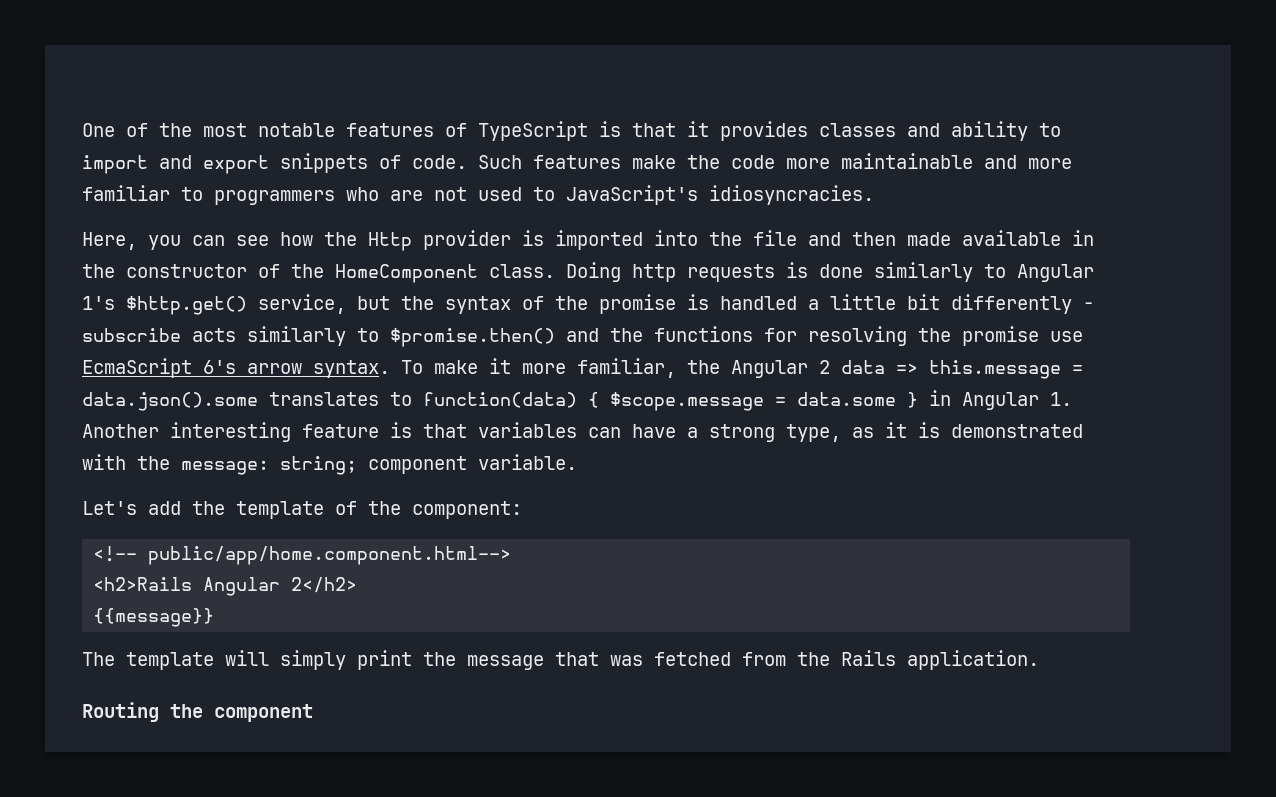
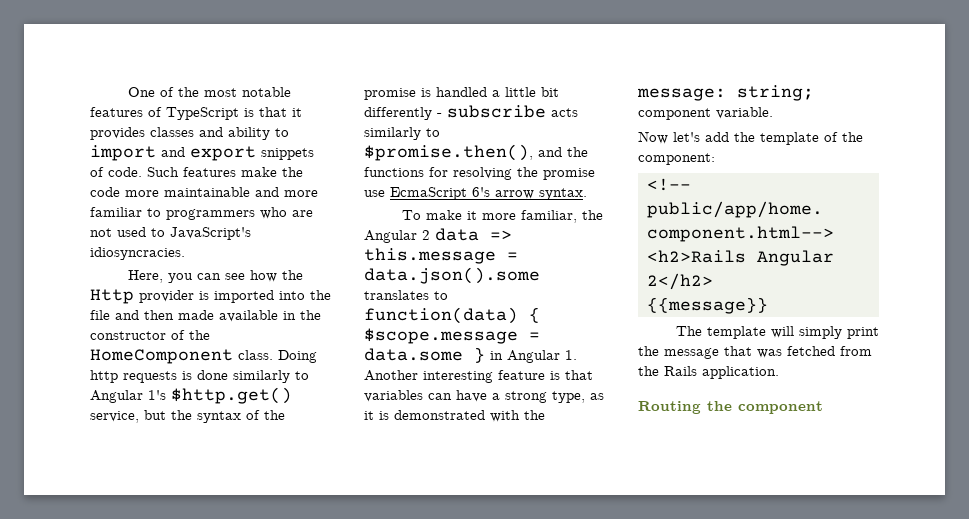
- Doing http requests is done similarly to Angular 1's $http.get() service, but the syntax of the promise is handled a little bit differently - subscribe acts similarly to $promise.then() and the functions for resolving the promise use EcmaScript 6's arrow syntax. To make it more familiar, the Angular 2 data => this.message = data.json().some translates to function(data) { $scope.message = data.some } in Angular 1. Another interesting feature is that variables can have a strong type, as it is demonstrated with the message:
+ Doing http requests is done similarly to Angular 1's $http.get() service, but the syntax of the promise is handled a little bit differently - subscribe acts similarly to $promise.then(), and the functions for resolving the promise use EcmaScript 6's arrow syntax.
+ To make it more familiar, the Angular 2 data => this.message = data.json().some translates to function(data) { $scope.message = data.some } in Angular 1. Another interesting feature is that variables can have a strong type, as it is demonstrated with the message:
- Let's add the template of the component:
+ Now let's add the template of the component:

